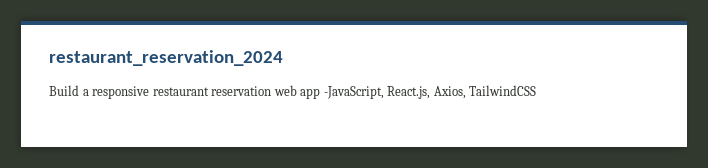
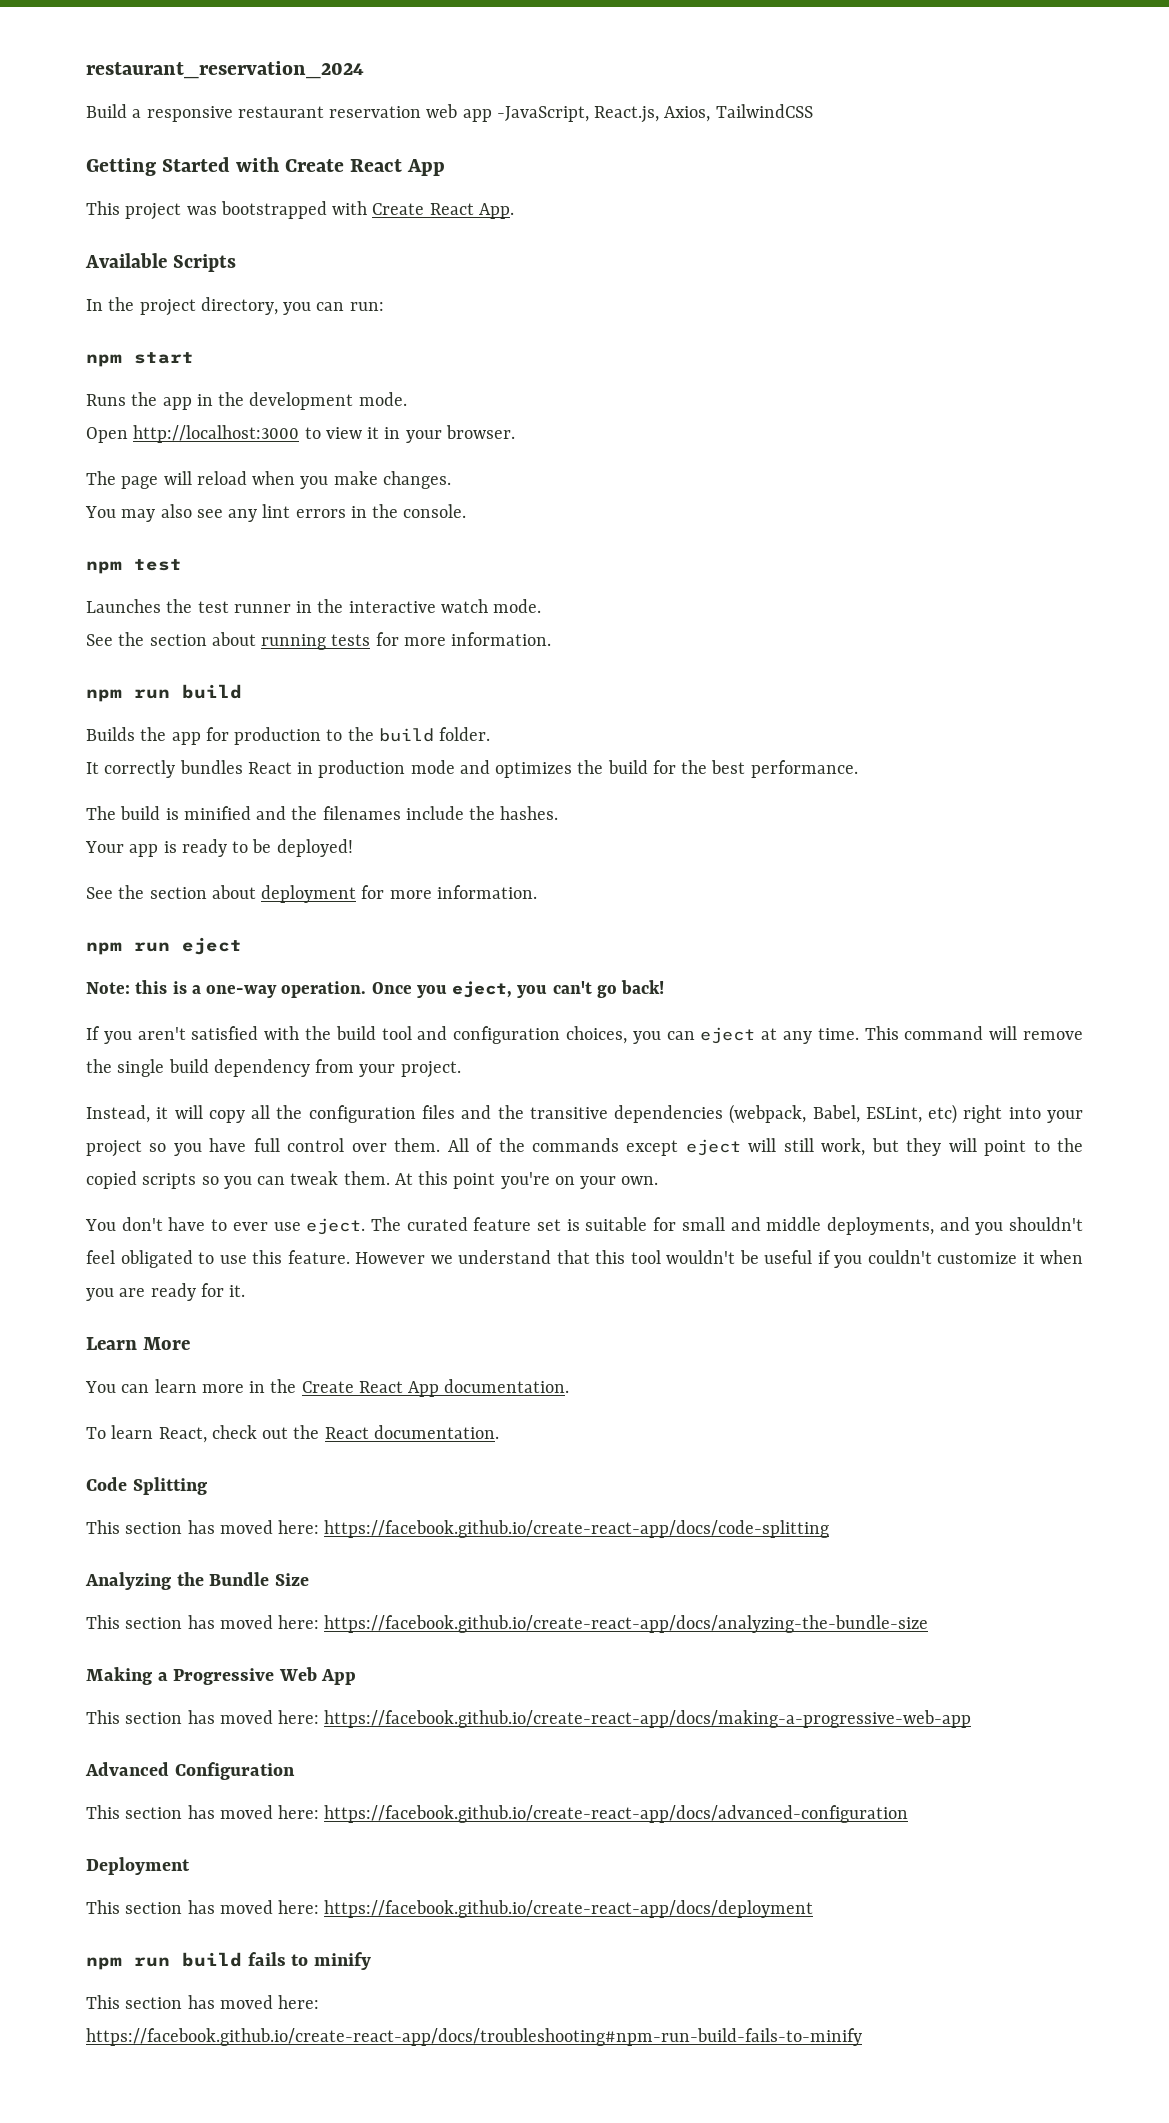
+ Getting Started with Create React App
+ This project was bootstrapped with Create React App.
+ Available Scripts
+ In the project directory, you can run:
+ npm start
+ Runs the app in the development mode.
+ Open http://localhost:3000 to view it in your browser.
+ The page will reload when you make changes.
+ You may also see any lint errors in the console.
+ npm test
+ Launches the test runner in the interactive watch mode.
+ See the section about running tests for more information.
+ npm run build
+ Builds the app for production to the build folder.
+ It correctly bundles React in production mode and optimizes the build for the best performance.
+ The build is minified and the filenames include the hashes.
+ Your app is ready to be deployed!
+ See the section about deployment for more information.
+ npm run eject
+ Note: this is a one-way operation. Once you eject, you can't go back!
+ If you aren't satisfied with the build tool and configuration choices, you can eject at any time. This command will remove the single build dependency from your project.
+ Instead, it will copy all the configuration files and the transitive dependencies (webpack, Babel, ESLint, etc) right into your project so you have full control over them. All of the commands except eject will still work, but they will point to the copied scripts so you can tweak them. At this point you're on your own.
+ You don't have to ever use eject. The curated feature set is suitable for small and middle deployments, and you shouldn't feel obligated to use this feature. However we understand that this tool wouldn't be useful if you couldn't customize it when you are ready for it.
+ Learn More
+ You can learn more in the Create React App documentation.
+ To learn React, check out the React documentation.
+ Code Splitting
+ This section has moved here: https://facebook.github.io/create-react-app/docs/code-splitting
+ Analyzing the Bundle Size
+ This section has moved here: https://facebook.github.io/create-react-app/docs/analyzing-the-bundle-size
+ Making a Progressive Web App
+ This section has moved here: https://facebook.github.io/create-react-app/docs/making-a-progressive-web-app
+ Advanced Configuration
+ This section has moved here: https://facebook.github.io/create-react-app/docs/advanced-configuration
+ Deployment
+ This section has moved here: https://facebook.github.io/create-react-app/docs/deployment
+ npm run build fails to minify
+ This section has moved here: https://facebook.github.io/create-react-app/docs/troubleshooting#npm-run-build-fails-to-minify

